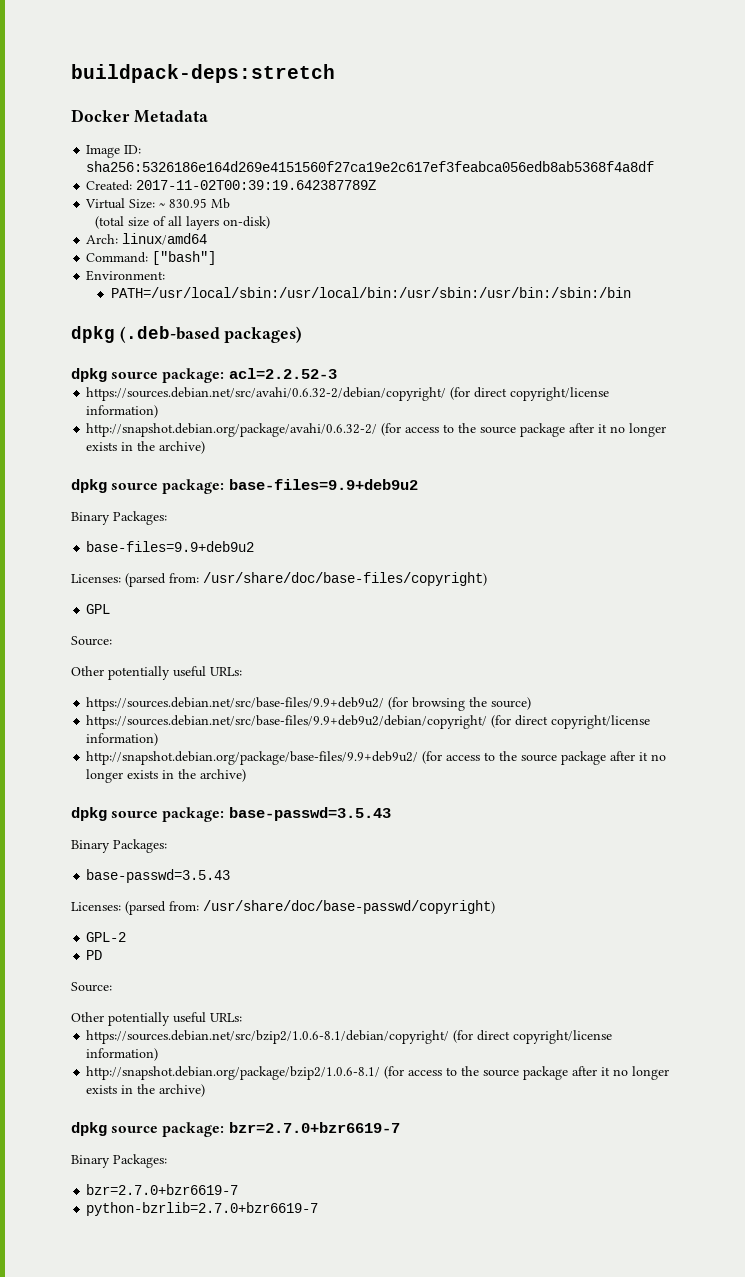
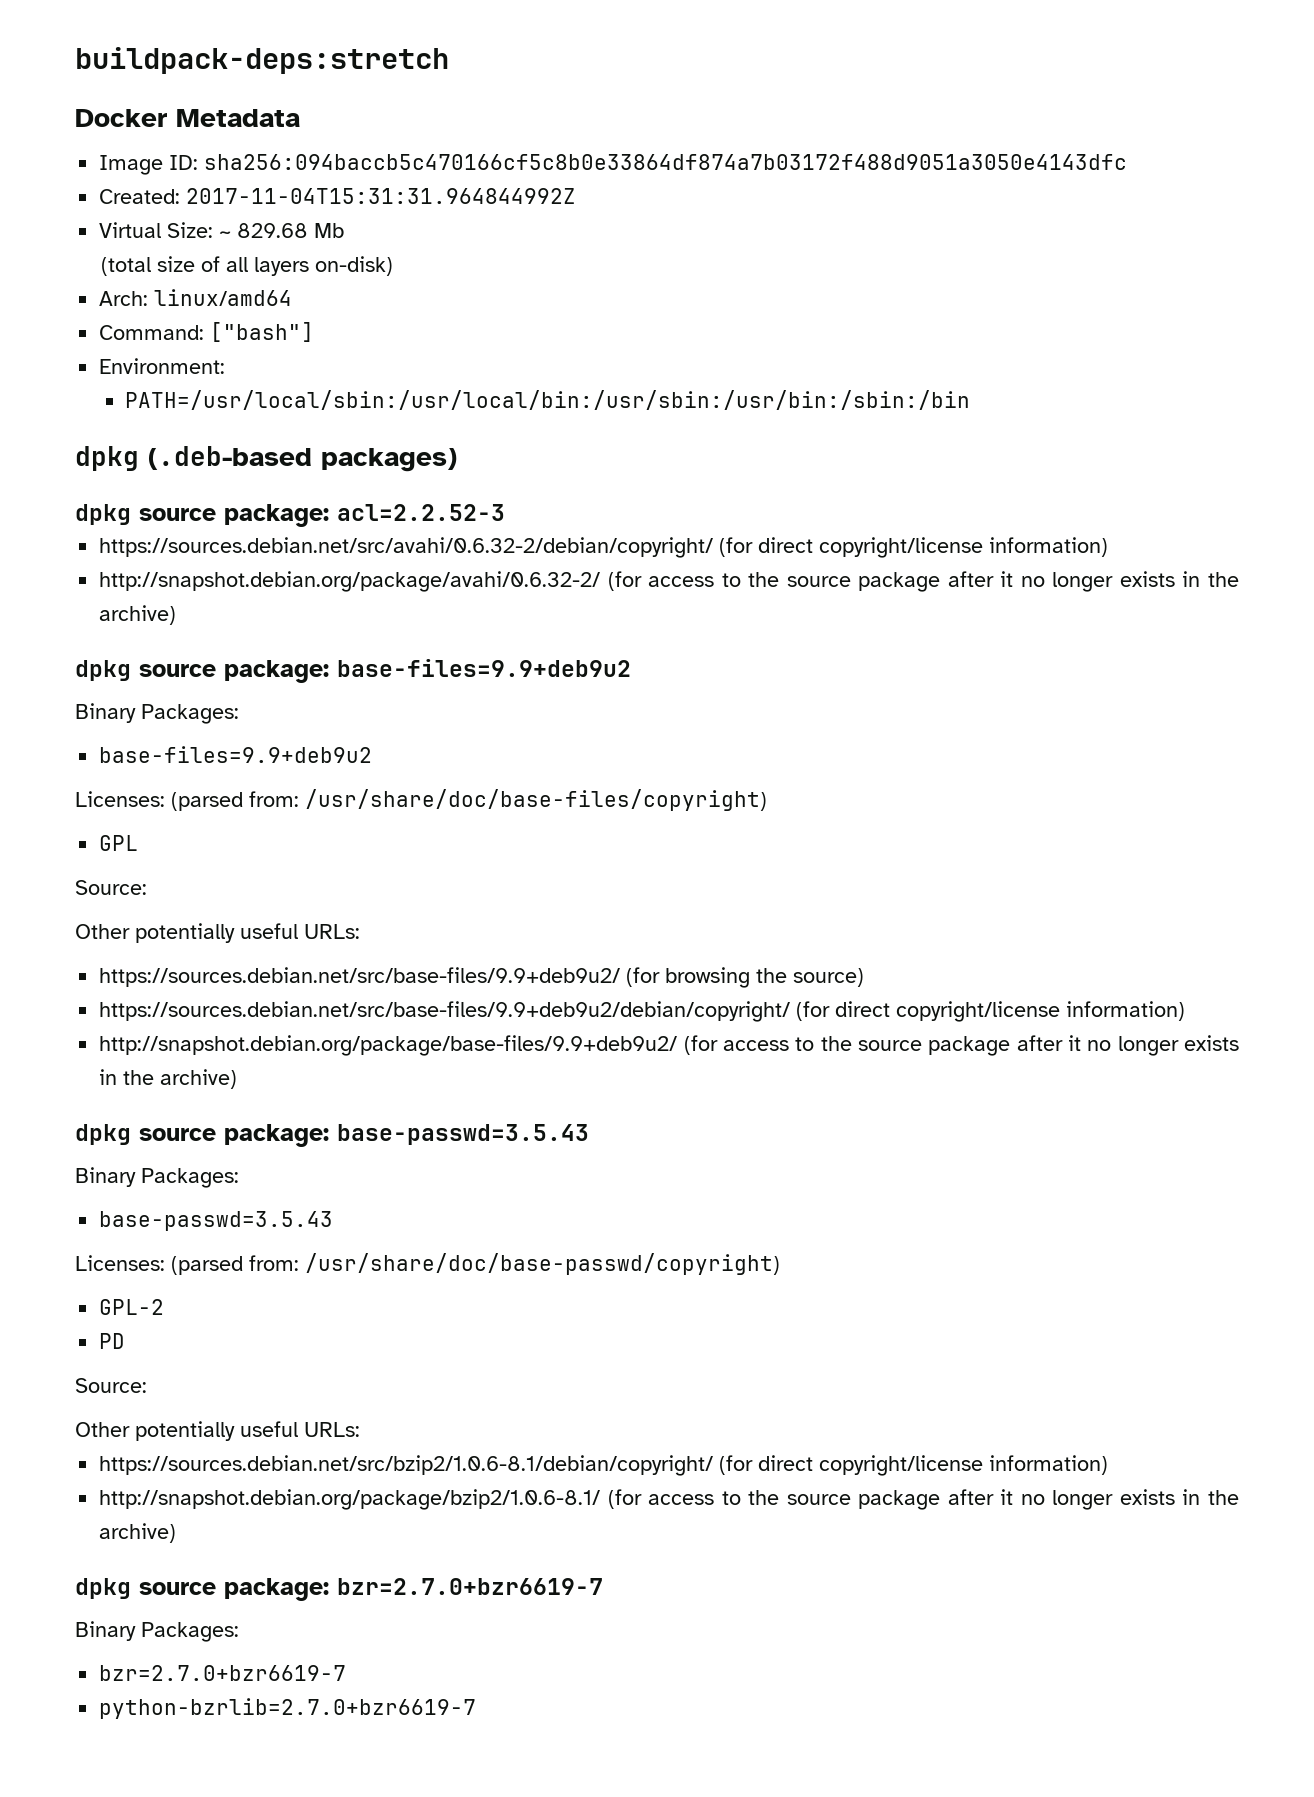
- Image ID: sha256:5326186e164d269e4151560f27ca19e2c617ef3feabca056edb8ab5368f4a8df
+ Image ID: sha256:094baccb5c470166cf5c8b0e33864df874a7b03172f488d9051a3050e4143dfc
- Created: 2017-11-02T00:39:19.642387789Z
+ Created: 2017-11-04T15:31:31.964844992Z
- Virtual Size: ~ 830.95 Mb
+ Virtual Size: ~ 829.68 Mb

